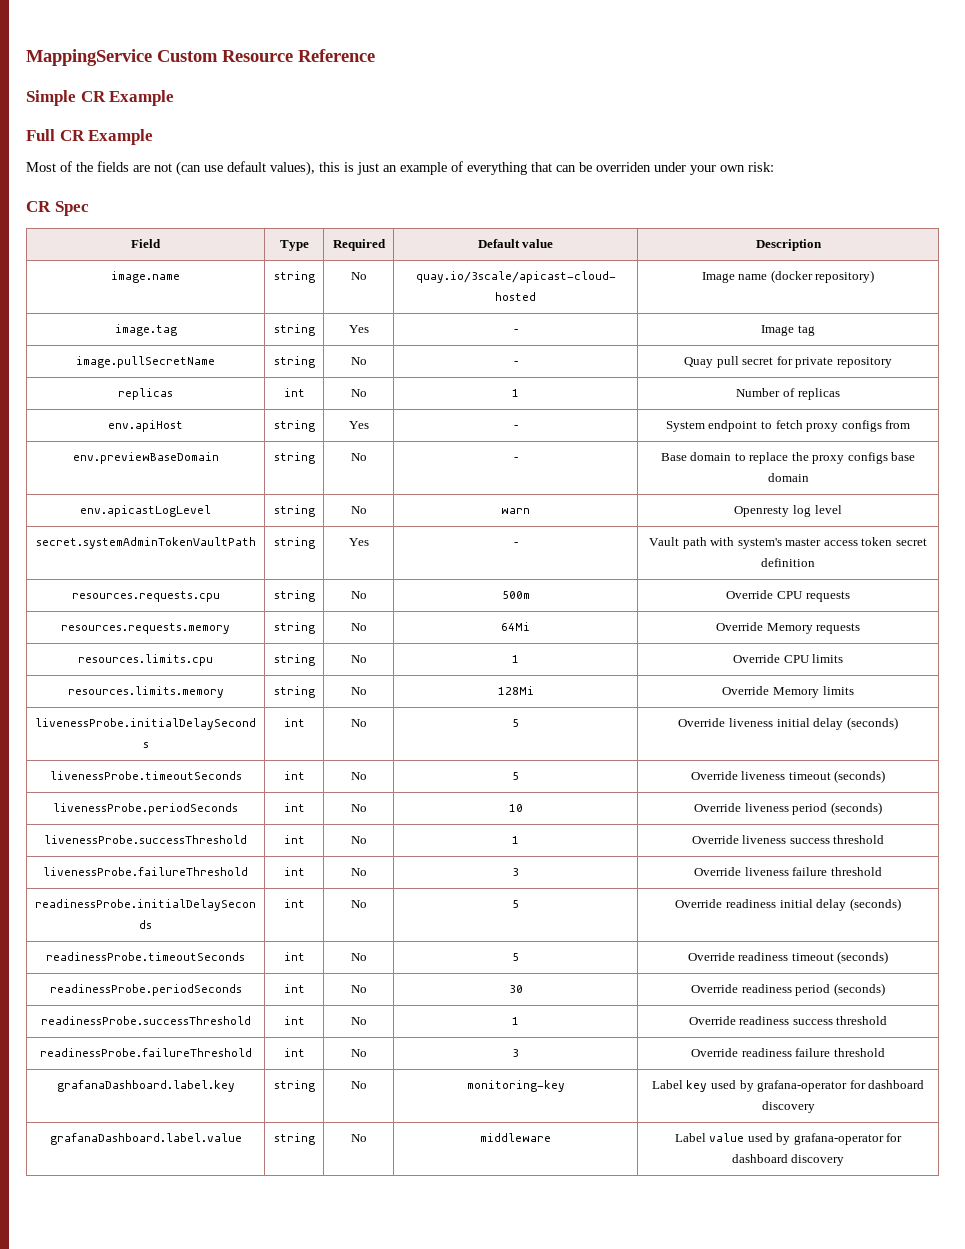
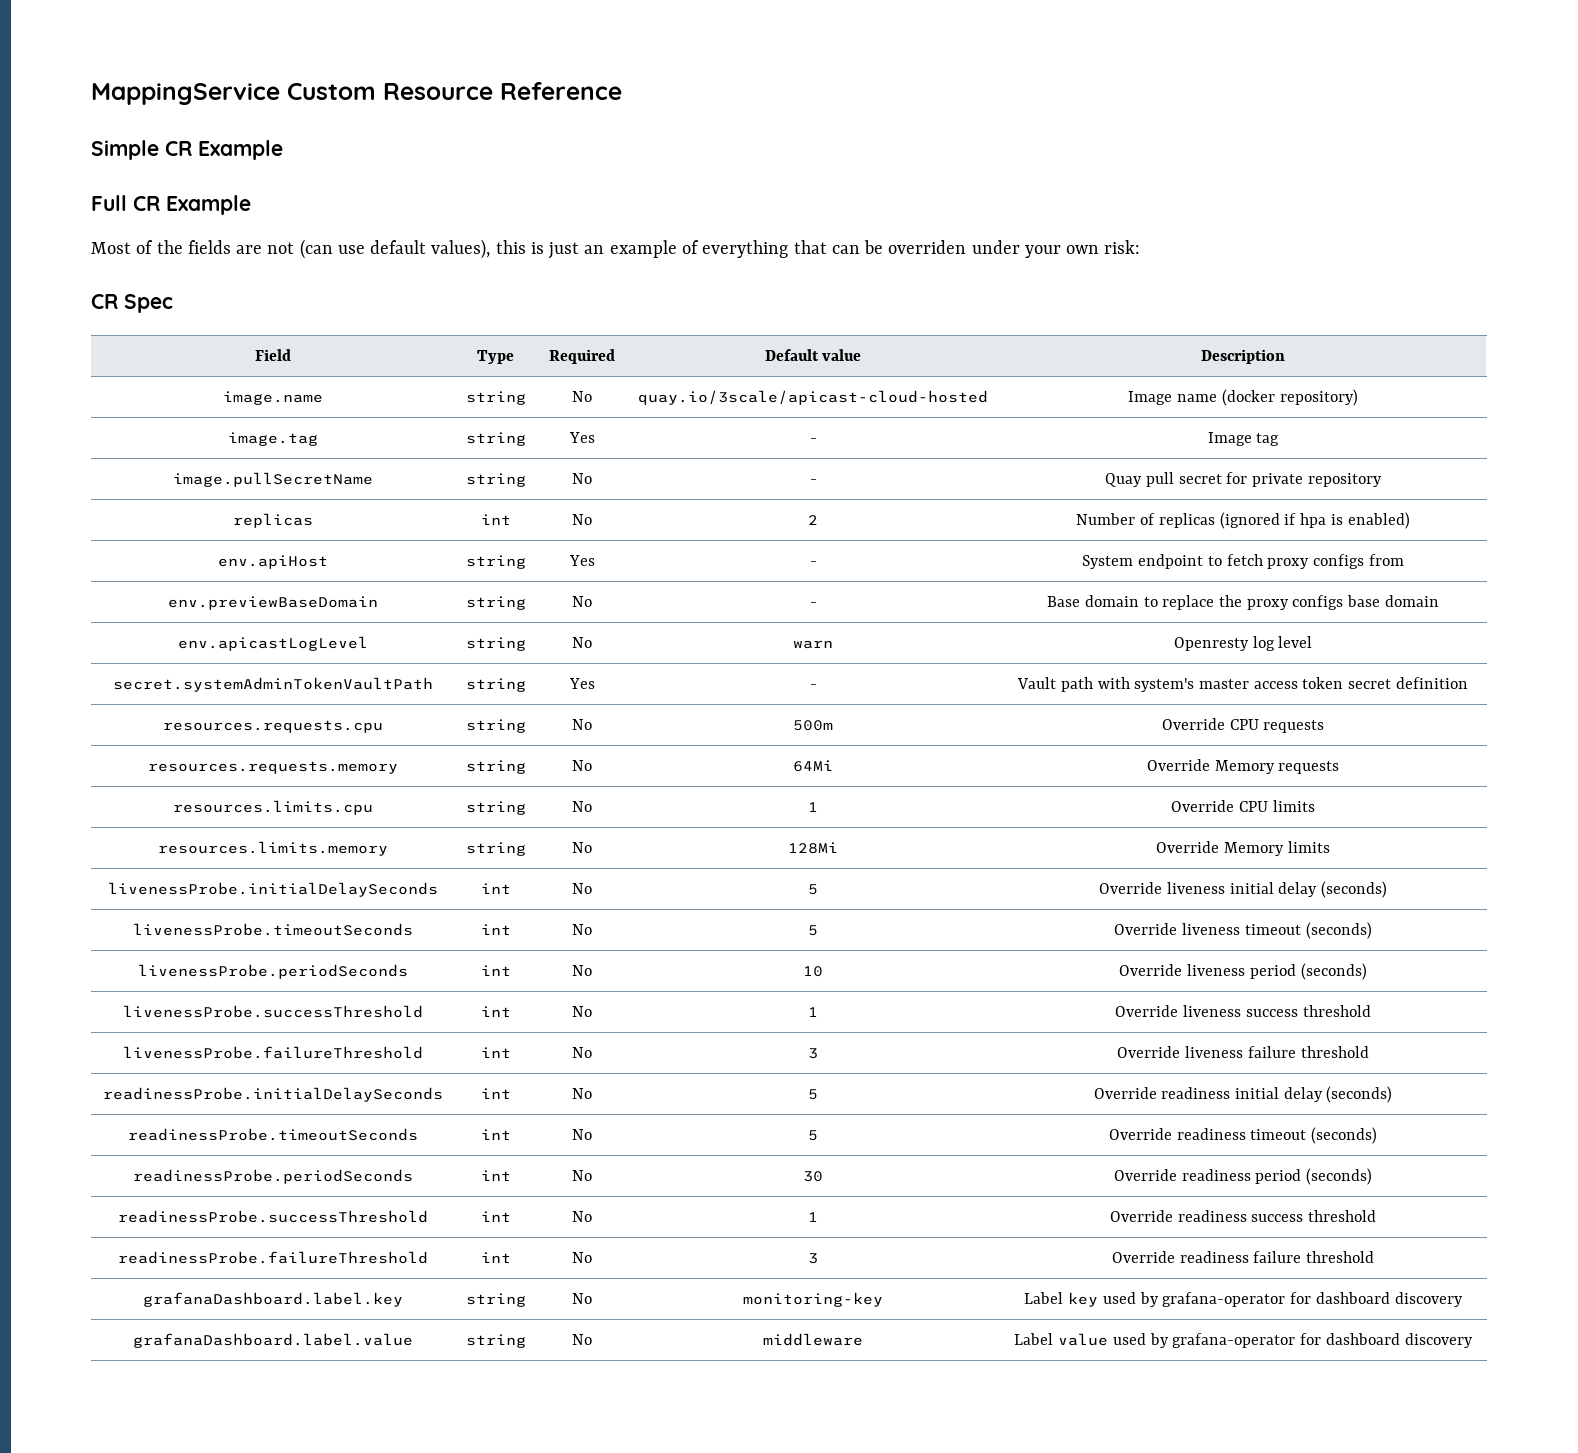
- replicas | int | No | 1 | Number of replicas
+ replicas | int | No | 2 | Number of replicas (ignored if hpa is enabled)

